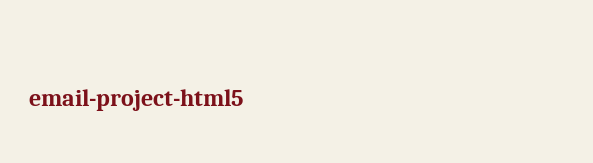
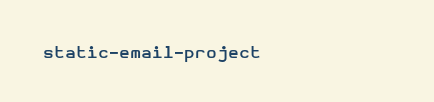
- email-project-html5
+ static-email-project

